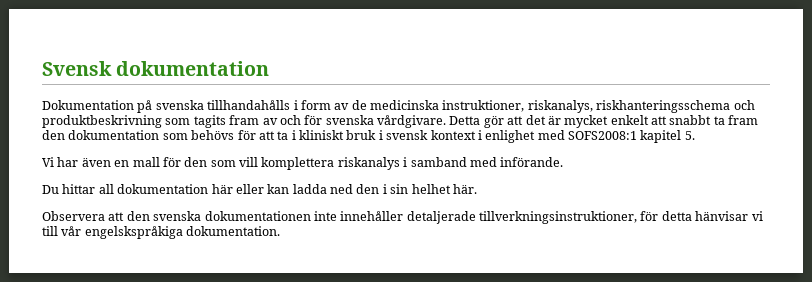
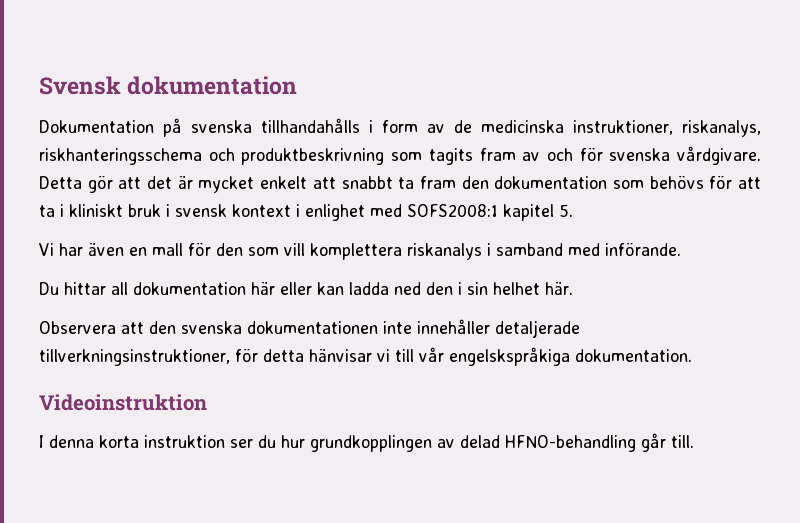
+ Videoinstruktion
+ I denna korta instruktion ser du hur grundkopplingen av delad HFNO-behandling går till.

